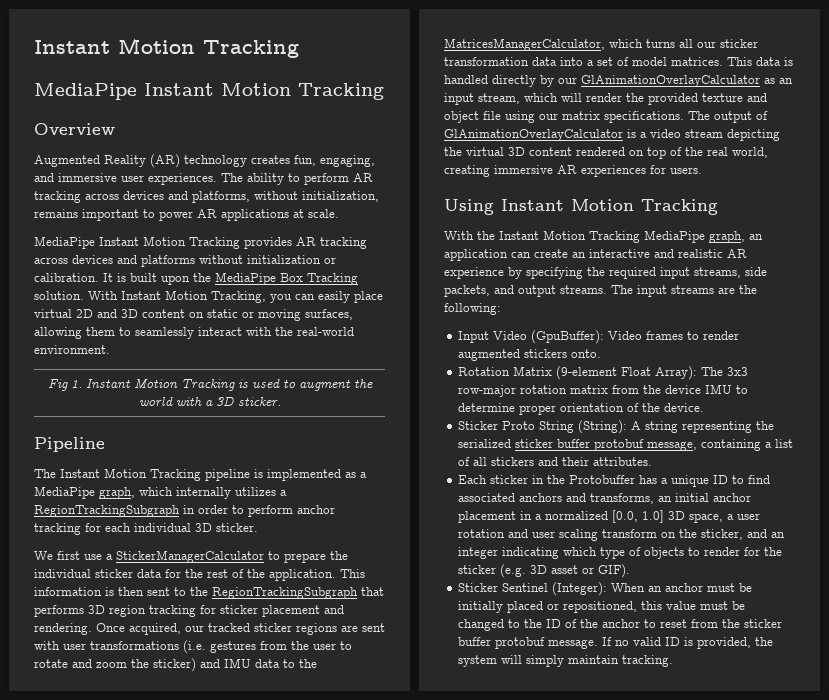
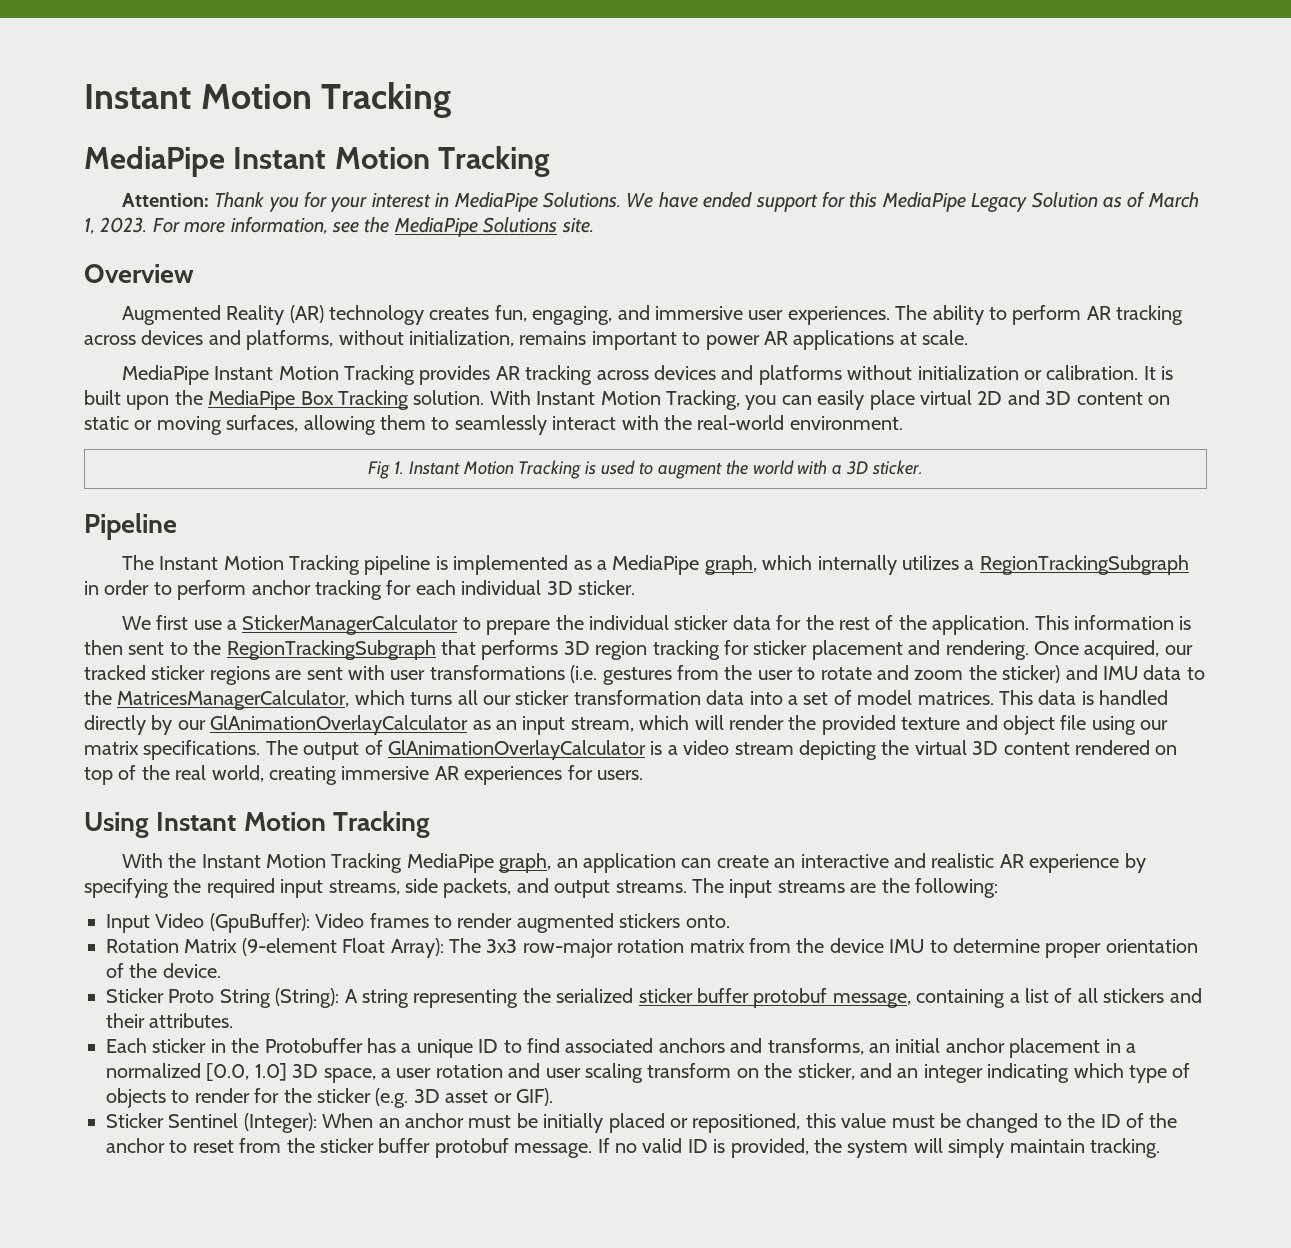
+ Attention: Thank you for your interest in MediaPipe Solutions. We have ended support for this MediaPipe Legacy Solution as of March 1, 2023. For more information, see the MediaPipe Solutions site.

